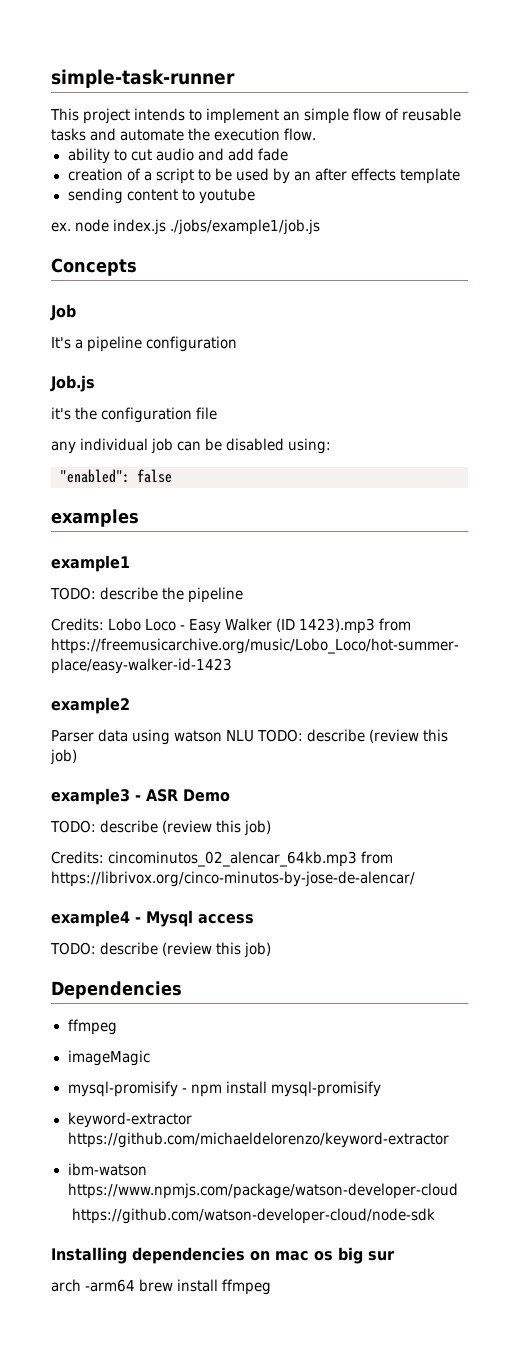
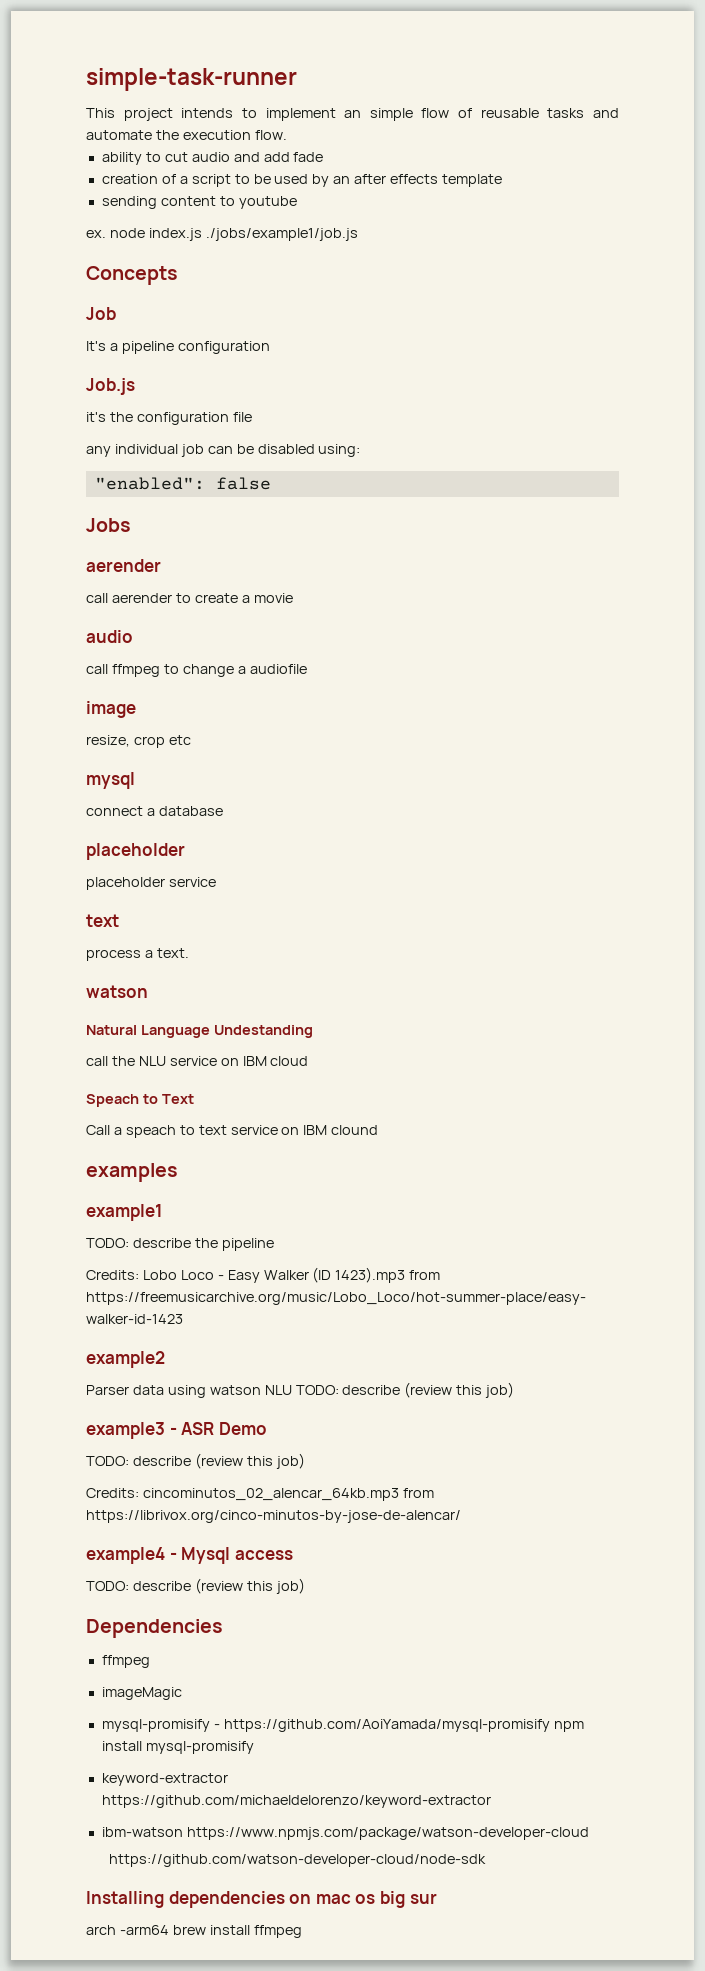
+ Jobs
+ aerender
+ call aerender to create a movie
+ audio
+ call ffmpeg to change a audiofile
+ image
+ resize, crop etc
+ mysql
+ connect a database
+ placeholder
+ placeholder service
+ text
+ process a text.
+ watson
+ Natural Language Undestanding
+ call the NLU service on IBM cloud
+ Speach to Text
+ Call a speach to text service on IBM clound
- mysql-promisify - npm install mysql-promisify
+ mysql-promisify - https://github.com/AoiYamada/mysql-promisify npm install mysql-promisify

